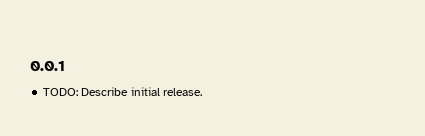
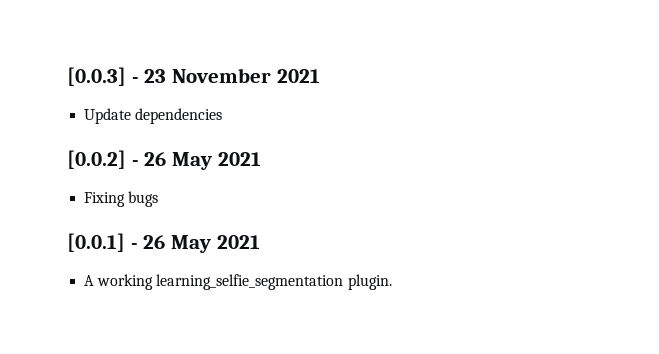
- 0.0.1
- TODO: Describe initial release.
+ [0.0.3] - 23 November 2021
+ Update dependencies
+ [0.0.2] - 26 May 2021
+ Fixing bugs
+ [0.0.1] - 26 May 2021
+ A working learning_selfie_segmentation plugin.

